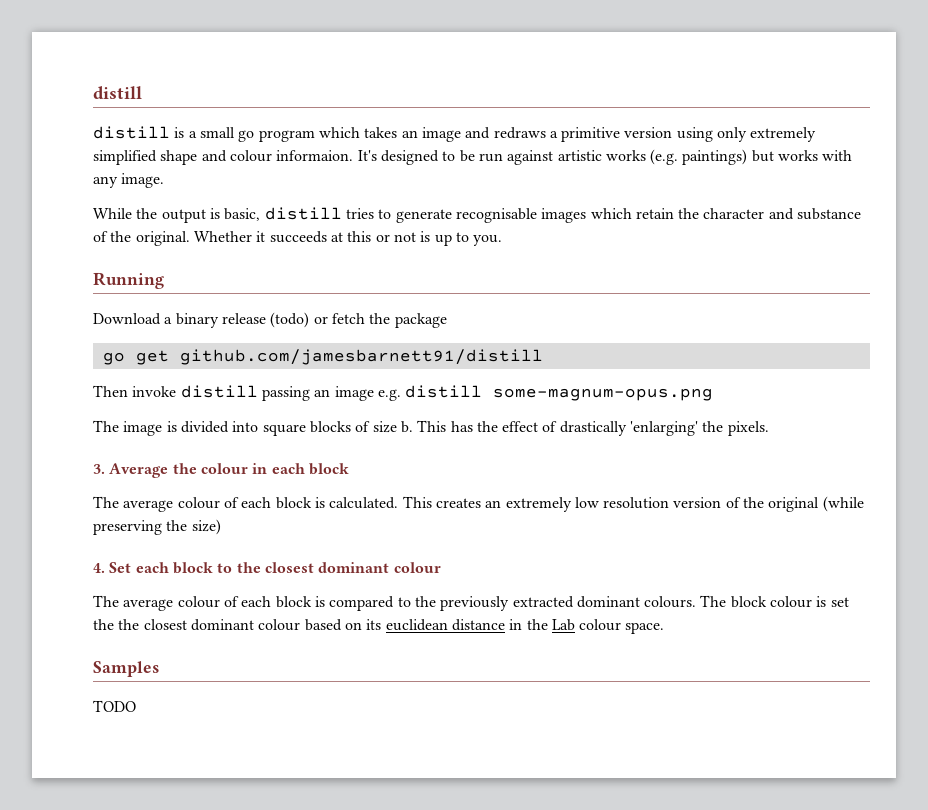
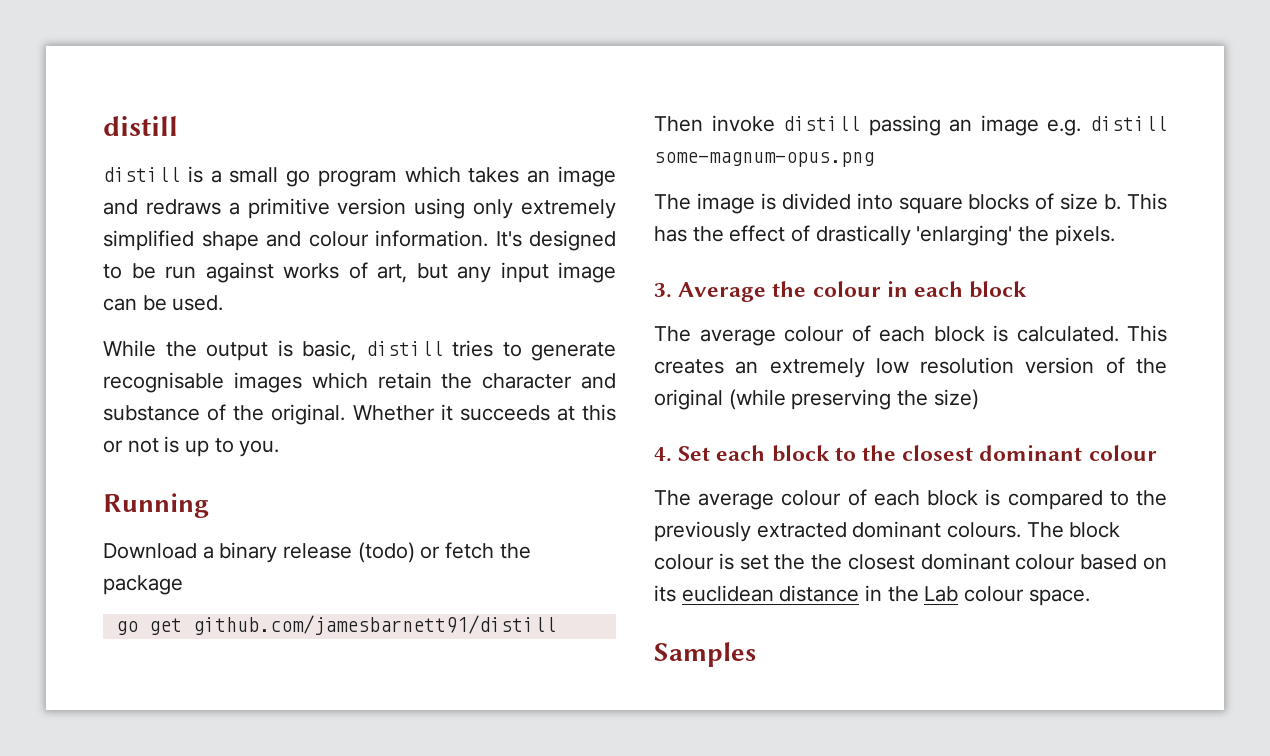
- distill is a small go program which takes an image and redraws a primitive version using only extremely simplified shape and colour informaion.
+ distill is a small go program which takes an image and redraws a primitive version using only extremely simplified shape and colour information.
- It's designed to be run against artistic works (e.g. paintings) but works with any image.
+ It's designed to be run against works of art, but any input image can be used.
- TODO

